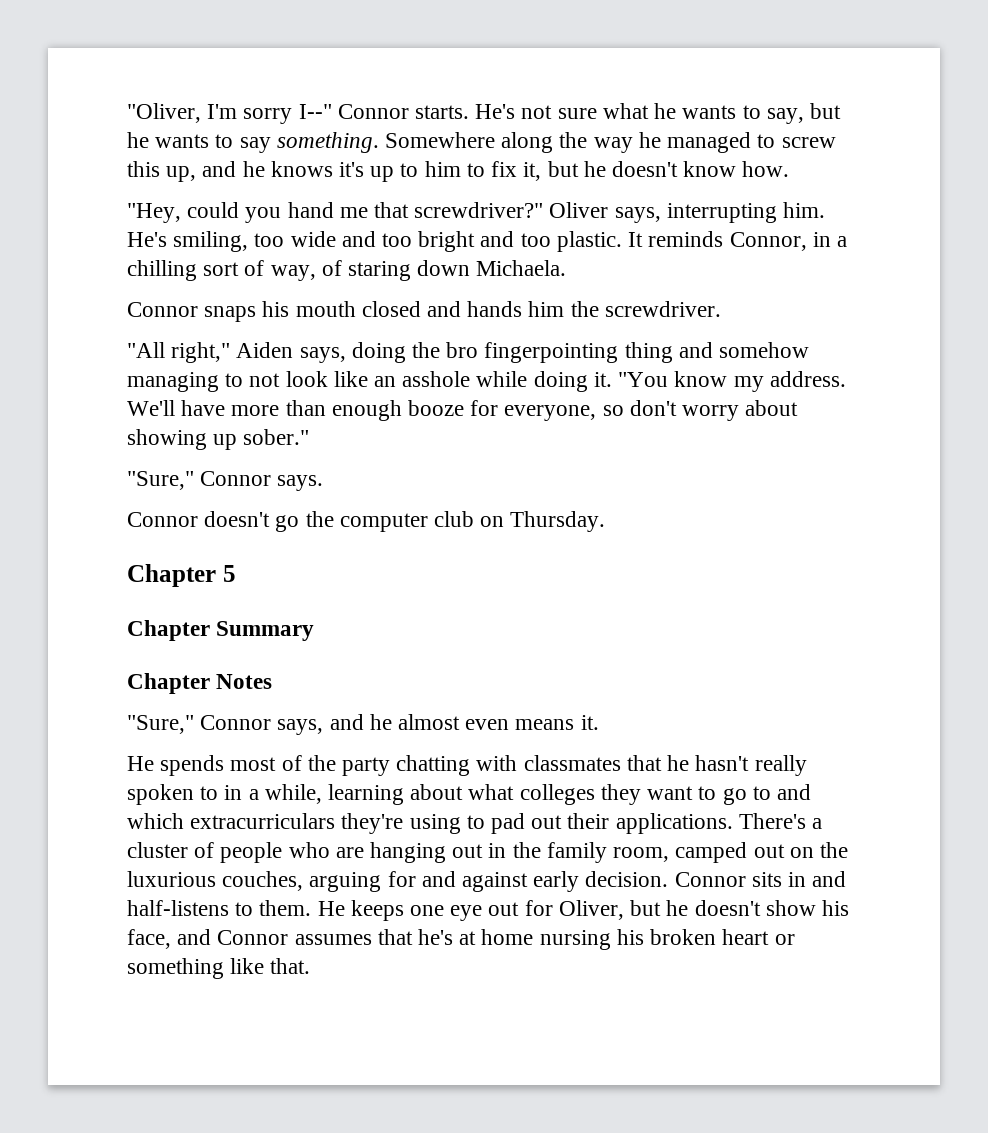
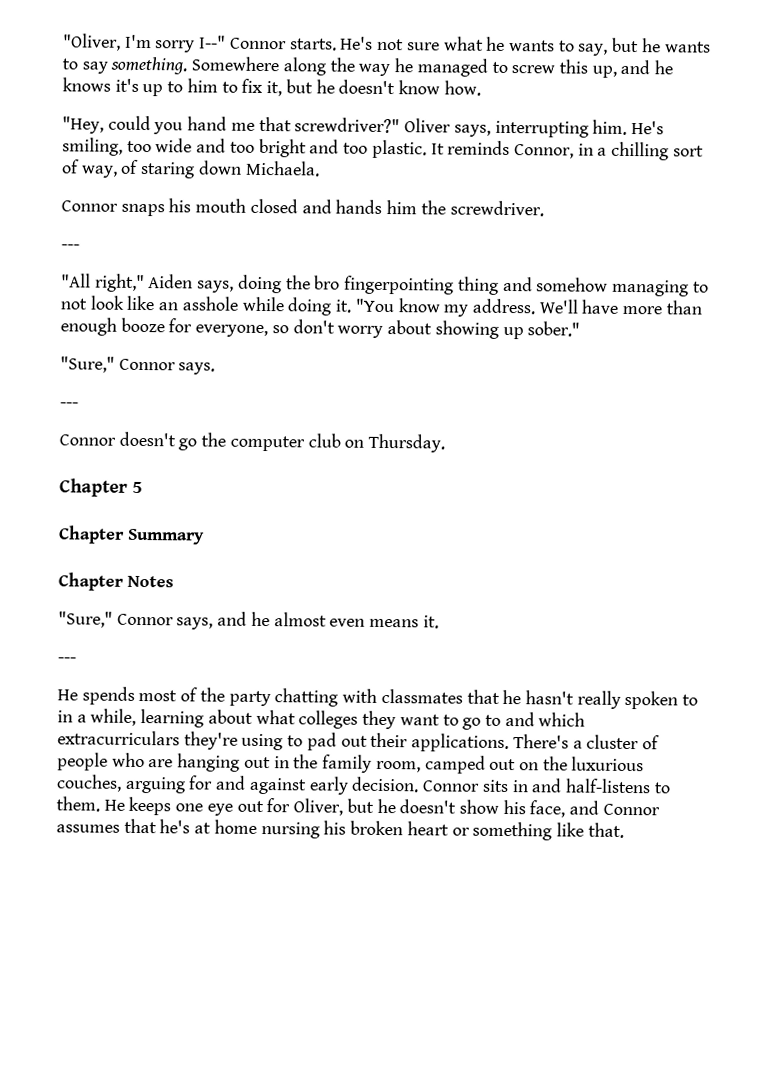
  Connor snaps his mouth closed and hands him the screwdriver.
+ ---
  "Sure," Connor says.
+ ---
  "Sure," Connor says, and he almost even means it.
+ ---

